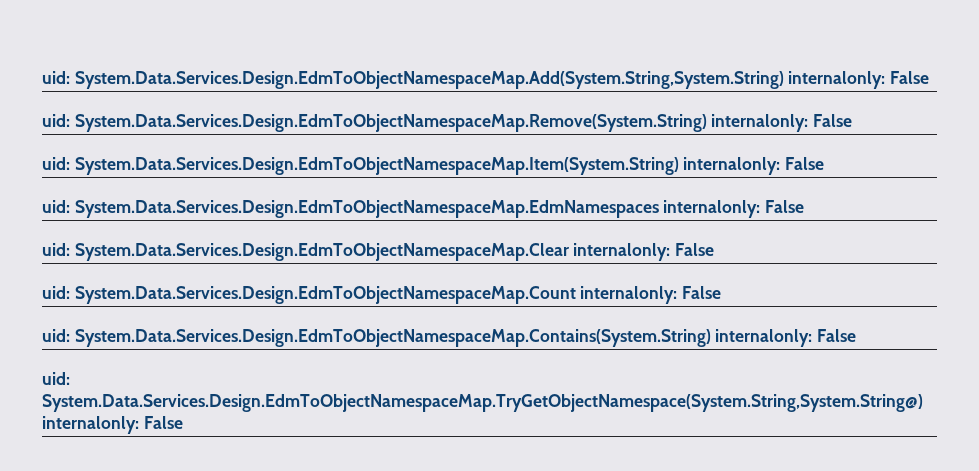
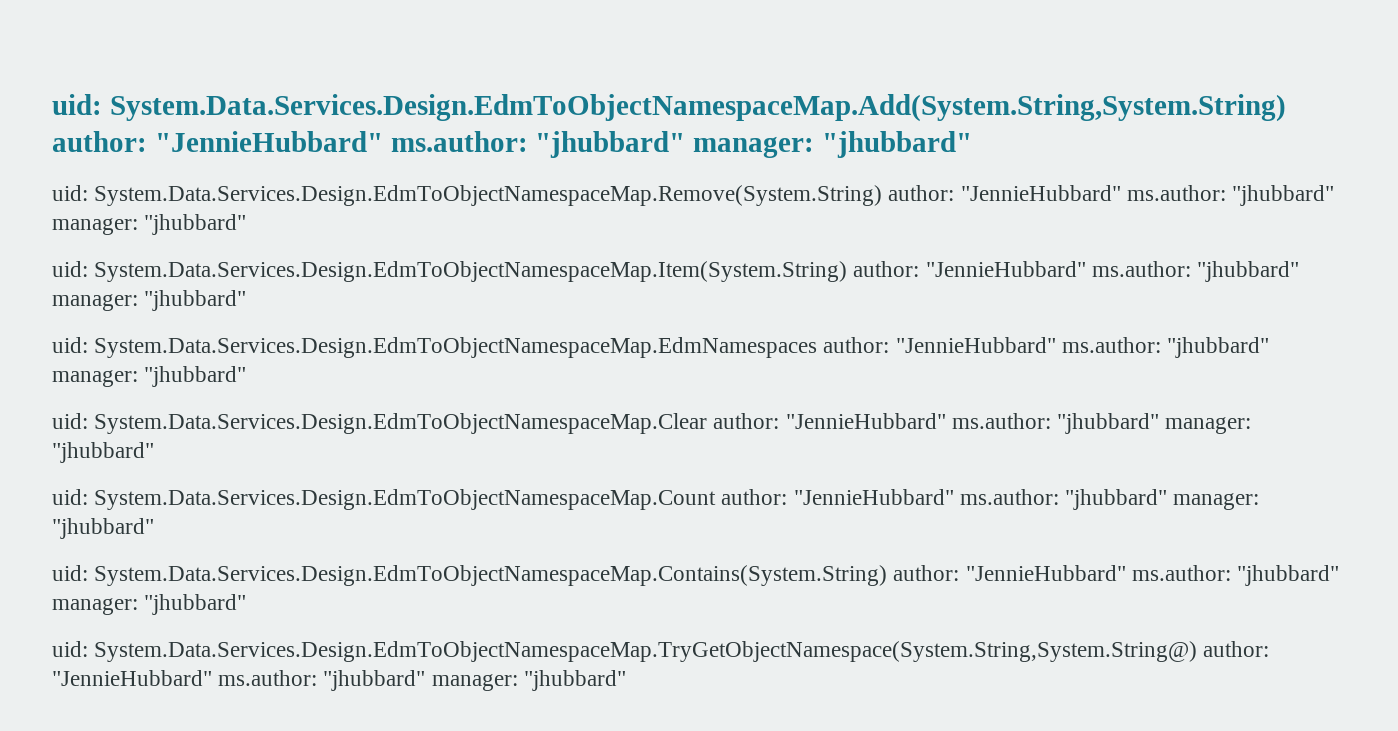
- uid: System.Data.Services.Design.EdmToObjectNamespaceMap.Add(System.String,System.String) internalonly: False
- uid: System.Data.Services.Design.EdmToObjectNamespaceMap.Remove(System.String) internalonly: False
- uid: System.Data.Services.Design.EdmToObjectNamespaceMap.Item(System.String) internalonly: False
- uid: System.Data.Services.Design.EdmToObjectNamespaceMap.EdmNamespaces internalonly: False
- uid: System.Data.Services.Design.EdmToObjectNamespaceMap.Clear internalonly: False
- uid: System.Data.Services.Design.EdmToObjectNamespaceMap.Count internalonly: False
- uid: System.Data.Services.Design.EdmToObjectNamespaceMap.Contains(System.String) internalonly: False
- uid: System.Data.Services.Design.EdmToObjectNamespaceMap.TryGetObjectNamespace(System.String,System.String@) internalonly: False
+ uid: System.Data.Services.Design.EdmToObjectNamespaceMap.Add(System.String,System.String) author: "JennieHubbard" ms.author: "jhubbard" manager: "jhubbard"
+ uid: System.Data.Services.Design.EdmToObjectNamespaceMap.Remove(System.String) author: "JennieHubbard" ms.author: "jhubbard" manager: "jhubbard"
+ uid: System.Data.Services.Design.EdmToObjectNamespaceMap.Item(System.String) author: "JennieHubbard" ms.author: "jhubbard" manager: "jhubbard"
+ uid: System.Data.Services.Design.EdmToObjectNamespaceMap.EdmNamespaces author: "JennieHubbard" ms.author: "jhubbard" manager: "jhubbard"
+ uid: System.Data.Services.Design.EdmToObjectNamespaceMap.Clear author: "JennieHubbard" ms.author: "jhubbard" manager: "jhubbard"
+ uid: System.Data.Services.Design.EdmToObjectNamespaceMap.Count author: "JennieHubbard" ms.author: "jhubbard" manager: "jhubbard"
+ uid: System.Data.Services.Design.EdmToObjectNamespaceMap.Contains(System.String) author: "JennieHubbard" ms.author: "jhubbard" manager: "jhubbard"
+ uid: System.Data.Services.Design.EdmToObjectNamespaceMap.TryGetObjectNamespace(System.String,System.String@) author: "JennieHubbard" ms.author: "jhubbard" manager: "jhubbard"

